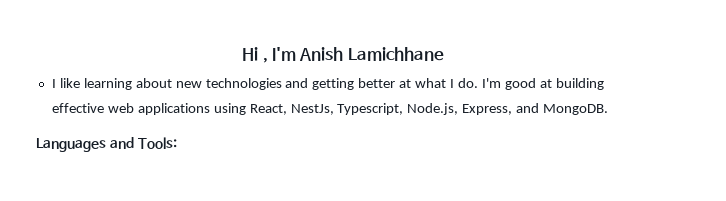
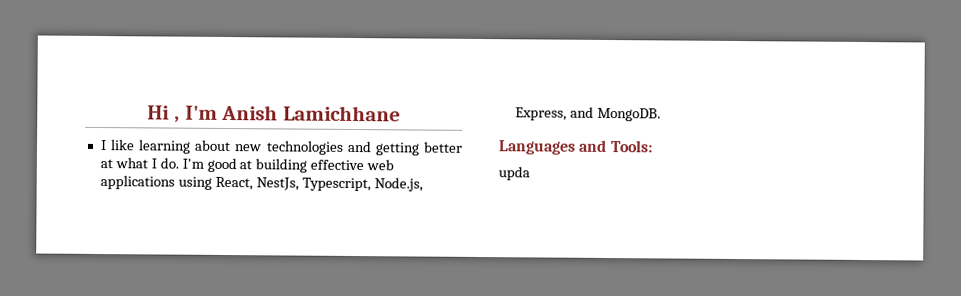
+ upda

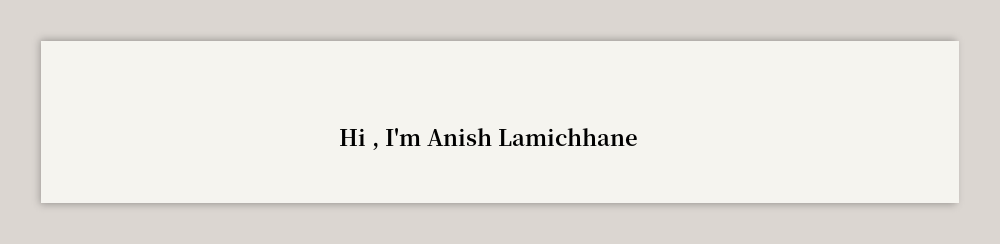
- I like learning about new technologies and getting better at what I do. I'm good at building effective web applications using React, NestJs, Typescript, Node.js, Express, and MongoDB.
- Languages and Tools:
- upda

